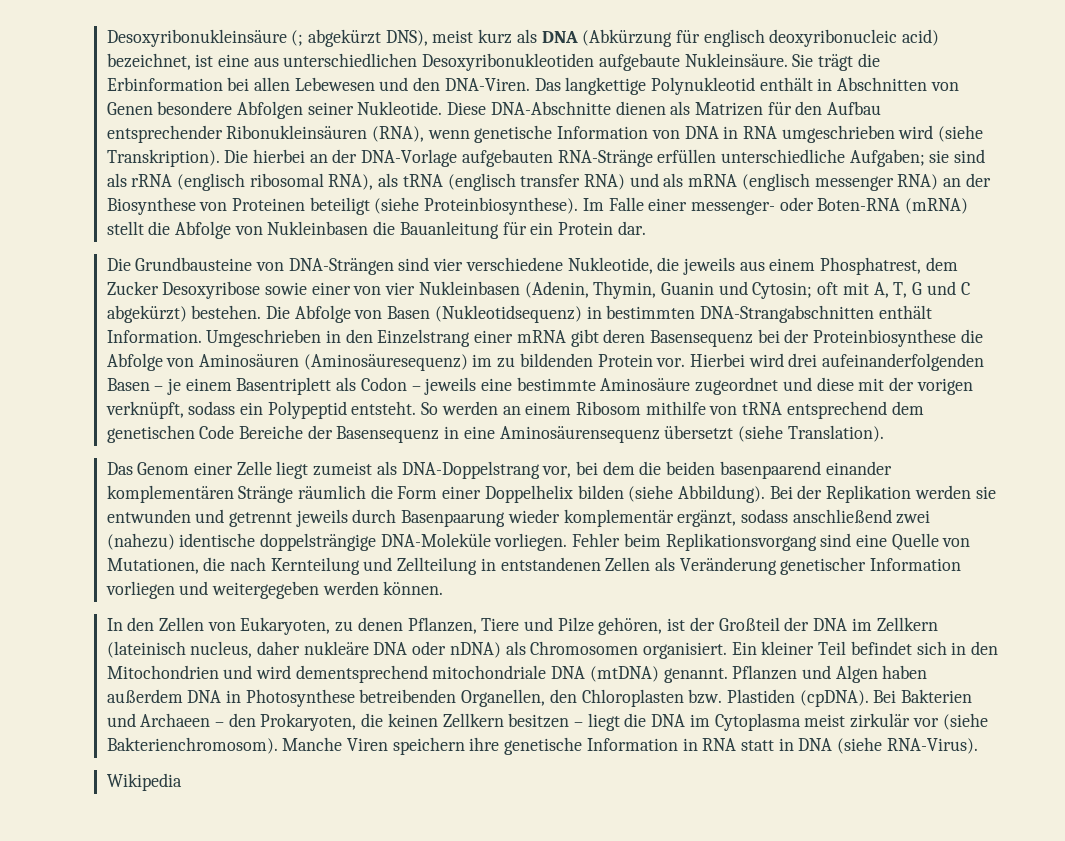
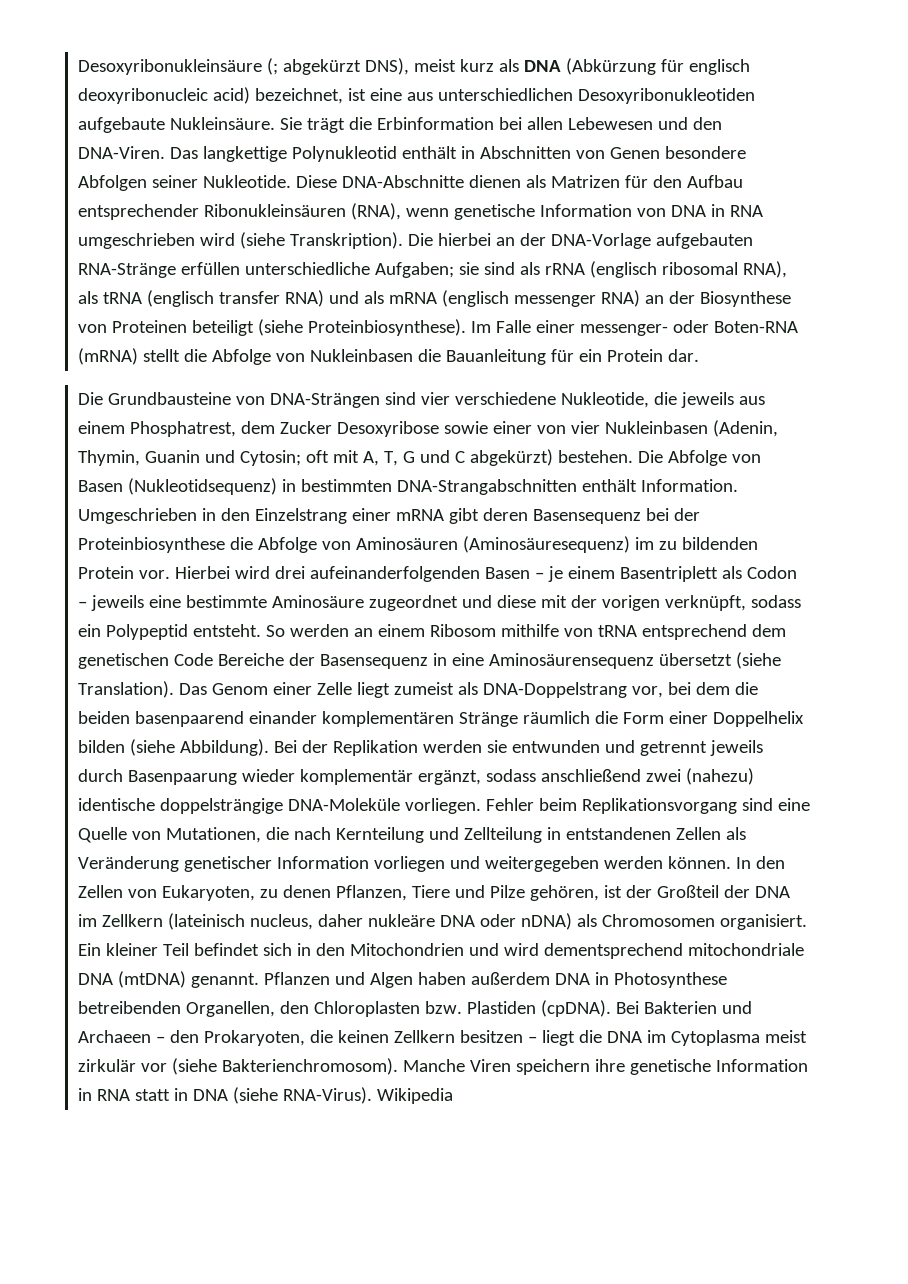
- So werden an einem Ribosom mithilfe von tRNA entsprechend dem genetischen Code Bereiche der Basensequenz in eine Aminosäurensequenz übersetzt (siehe Translation).
- Das Genom einer Zelle liegt zumeist als DNA-Doppelstrang vor, bei dem die beiden basenpaarend einander komplementären Stränge räumlich die Form einer Doppelhelix bilden (siehe Abbildung).
+ So werden an einem Ribosom mithilfe von tRNA entsprechend dem genetischen Code Bereiche der Basensequenz in eine Aminosäurensequenz übersetzt (siehe Translation). Das Genom einer Zelle liegt zumeist als DNA-Doppelstrang vor, bei dem die beiden basenpaarend einander komplementären Stränge räumlich die Form einer Doppelhelix bilden (siehe Abbildung).
- Fehler beim Replikationsvorgang sind eine Quelle von Mutationen, die nach Kernteilung und Zellteilung in entstandenen Zellen als Veränderung genetischer Information vorliegen und weitergegeben werden können.
- In den Zellen von Eukaryoten, zu denen Pflanzen, Tiere und Pilze gehören, ist der Großteil der DNA im Zellkern (lateinisch nucleus, daher nukleäre DNA oder nDNA) als Chromosomen organisiert.
+ Fehler beim Replikationsvorgang sind eine Quelle von Mutationen, die nach Kernteilung und Zellteilung in entstandenen Zellen als Veränderung genetischer Information vorliegen und weitergegeben werden können. In den Zellen von Eukaryoten, zu denen Pflanzen, Tiere und Pilze gehören, ist der Großteil der DNA im Zellkern (lateinisch nucleus, daher nukleäre DNA oder nDNA) als Chromosomen organisiert.
- Manche Viren speichern ihre genetische Information in RNA statt in DNA (siehe RNA-Virus).
- Wikipedia
+ Manche Viren speichern ihre genetische Information in RNA statt in DNA (siehe RNA-Virus). Wikipedia

